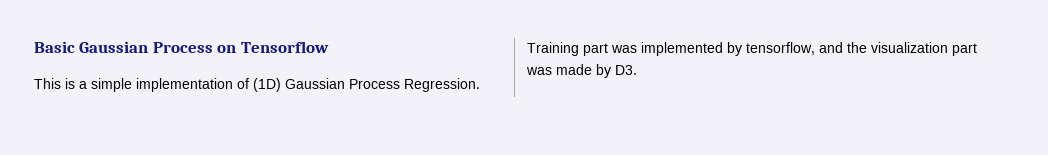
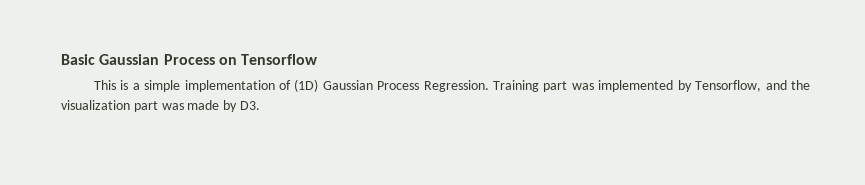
- Training part was implemented by tensorflow, and the visualization part was made by D3.
+ Training part was implemented by Tensorflow, and the visualization part was made by D3.

